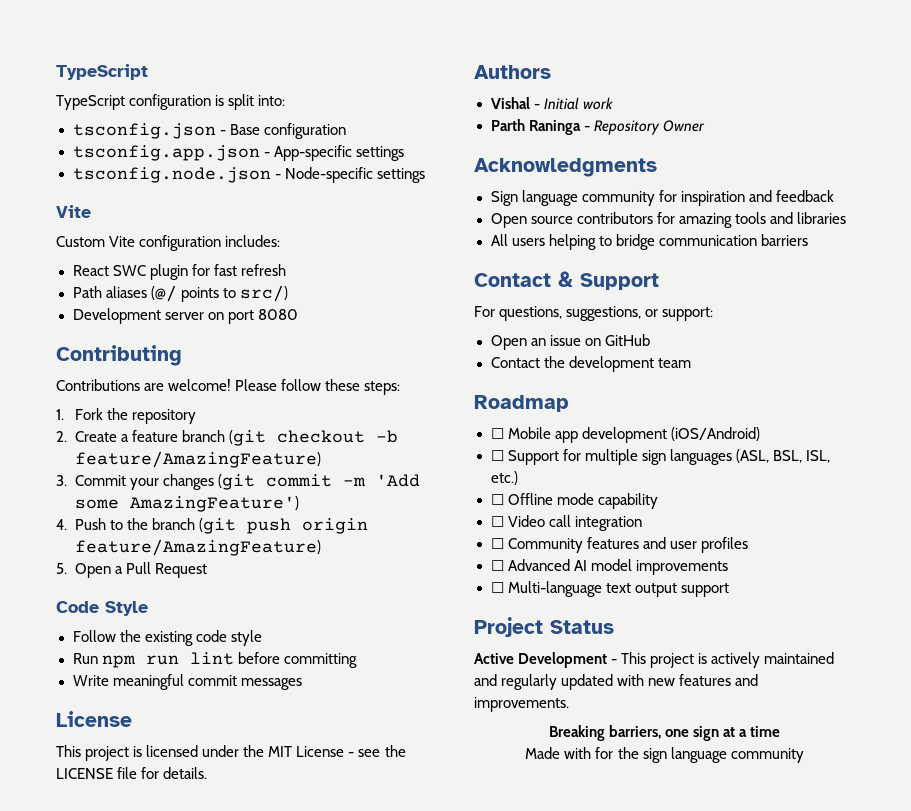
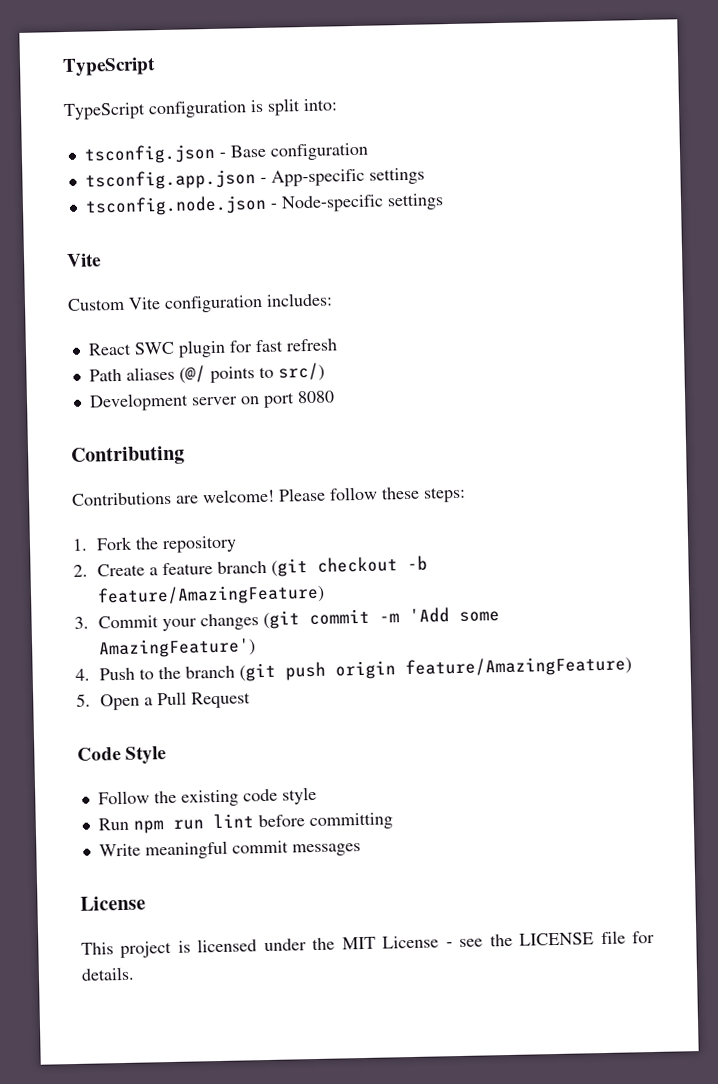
- Authors
- Vishal - Initial work
- Parth Raninga - Repository Owner
- Acknowledgments
- Sign language community for inspiration and feedback
- Open source contributors for amazing tools and libraries
- All users helping to bridge communication barriers
- Contact & Support
- For questions, suggestions, or support:
- Open an issue on GitHub
- Contact the development team
- Roadmap
- ☐ Mobile app development (iOS/Android)
- ☐ Support for multiple sign languages (ASL, BSL, ISL, etc.)
- ☐ Offline mode capability
- ☐ Video call integration
- ☐ Community features and user profiles
- ☐ Advanced AI model improvements
- ☐ Multi-language text output support
- Project Status
- Active Development - This project is actively maintained and regularly updated with new features and improvements.
- Breaking barriers, one sign at a time
- Made with for the sign language community

